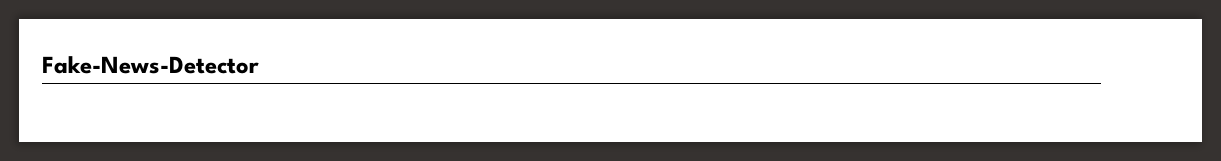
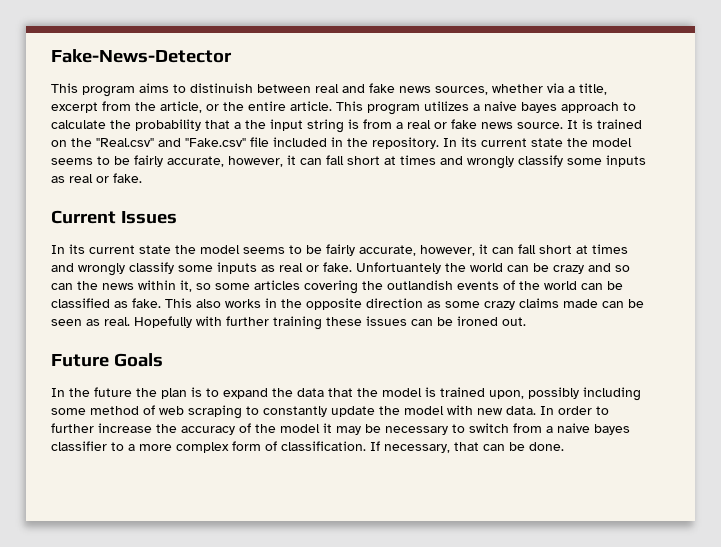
+ This program aims to distinuish between real and fake news sources, whether via a title, excerpt from the article, or the entire article. This program utilizes a naive bayes approach to calculate the probability that a the input string is from a real or fake news source. It is trained on the "Real.csv" and "Fake.csv" file included in the repository. In its current state the model seems to be fairly accurate, however, it can fall short at times and wrongly classify some inputs as real or fake.
+ Current Issues
+ In its current state the model seems to be fairly accurate, however, it can fall short at times and wrongly classify some inputs as real or fake. Unfortuantely the world can be crazy and so can the news within it, so some articles covering the outlandish events of the world can be classified as fake. This also works in the opposite direction as some crazy claims made can be seen as real. Hopefully with further training these issues can be ironed out.
+ Future Goals
+ In the future the plan is to expand the data that the model is trained upon, possibly including some method of web scraping to constantly update the model with new data. In order to further increase the accuracy of the model it may be necessary to switch from a naive bayes classifier to a more complex form of classification. If necessary, that can be done.

